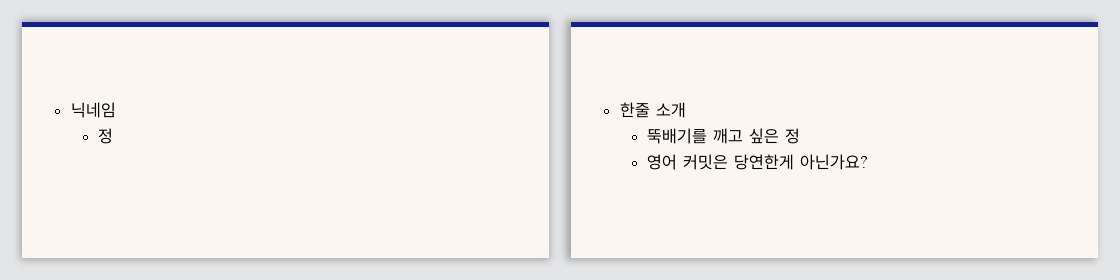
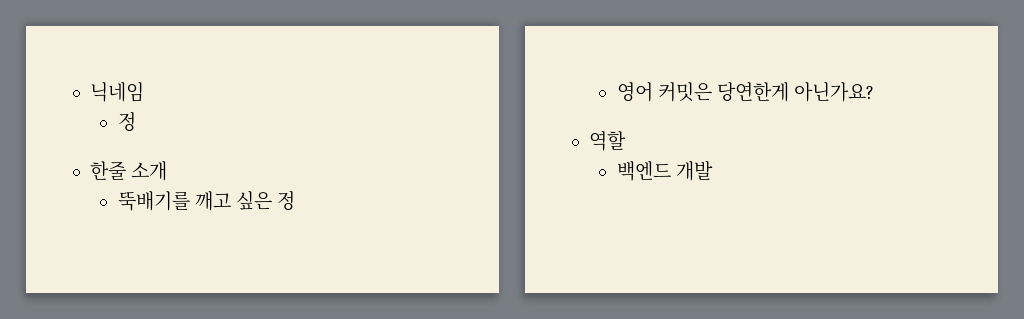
+ 역할
+ 백엔드 개발

